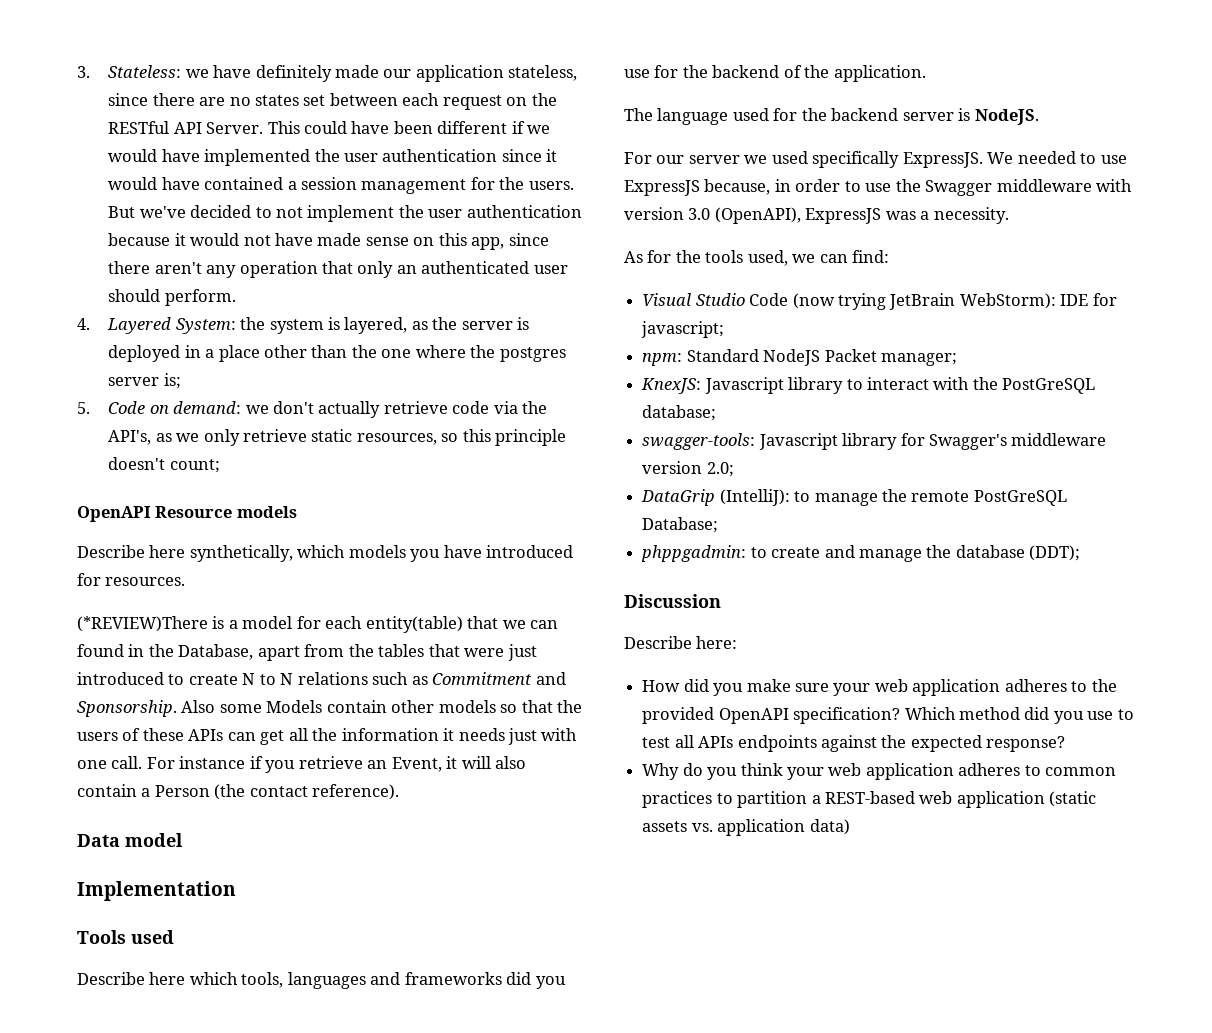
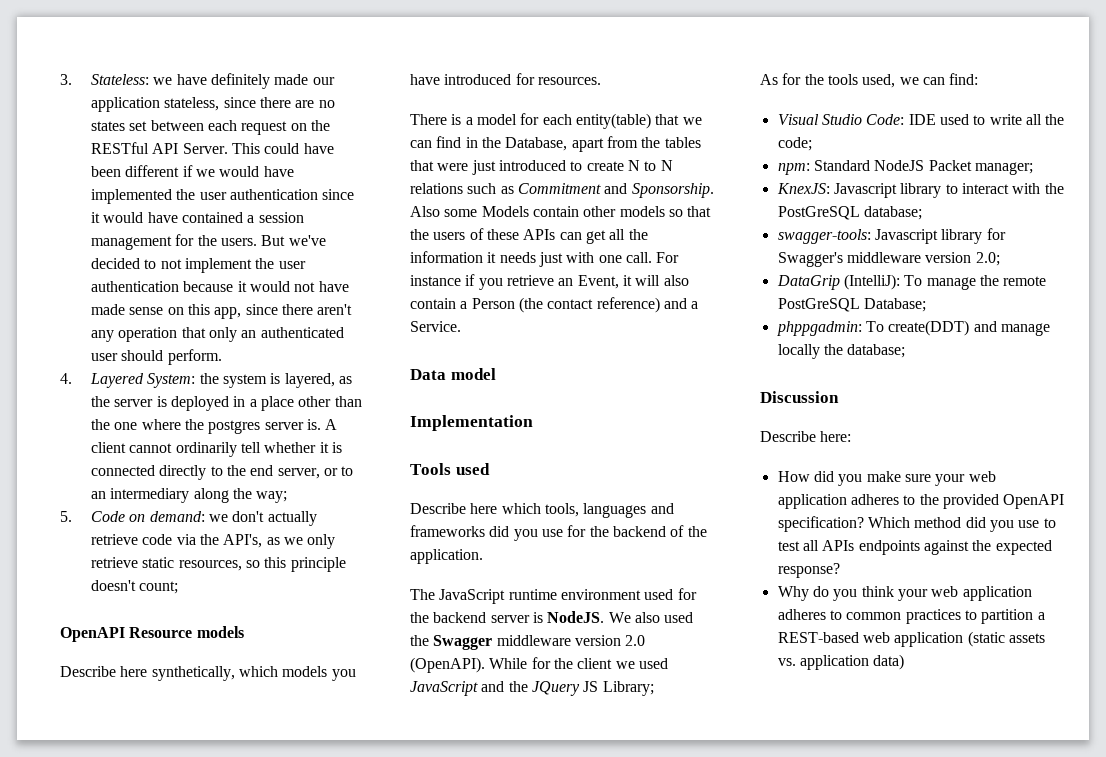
- 4. Layered System: the system is layered, as the server is deployed in a place other than the one where the postgres server is;
+ 4. Layered System: the system is layered, as the server is deployed in a place other than the one where the postgres server is. A client cannot ordinarily tell whether it is connected directly to the end server, or to an intermediary along the way;
- (*REVIEW)There is a model for each entity(table) that we can found in the Database, apart from the tables that were just introduced to create N to N relations such as Commitment and Sponsorship.
+ There is a model for each entity(table) that we can find in the Database, apart from the tables that were just introduced to create N to N relations such as Commitment and Sponsorship.
- For instance if you retrieve an Event, it will also contain a Person (the contact reference).
+ For instance if you retrieve an Event, it will also contain a Person (the contact reference) and a Service.
- The language used for the backend server is NodeJS.
- For our server we used specifically ExpressJS. We needed to use ExpressJS because, in order to use the Swagger middleware with version 3.0 (OpenAPI), ExpressJS was a necessity.
+ The JavaScript runtime environment used for the backend server is NodeJS. We also used the Swagger middleware version 2.0 (OpenAPI). While for the client we used JavaScript and the JQuery JS Library;
- Visual Studio Code (now trying JetBrain WebStorm): IDE for javascript;
+ Visual Studio Code: IDE used to write all the code;
- DataGrip (IntelliJ): to manage the remote PostGreSQL Database;
+ DataGrip (IntelliJ): To manage the remote PostGreSQL Database;
- phppgadmin: to create and manage the database (DDT);
+ phppgadmin: To create(DDT) and manage locally the database;

